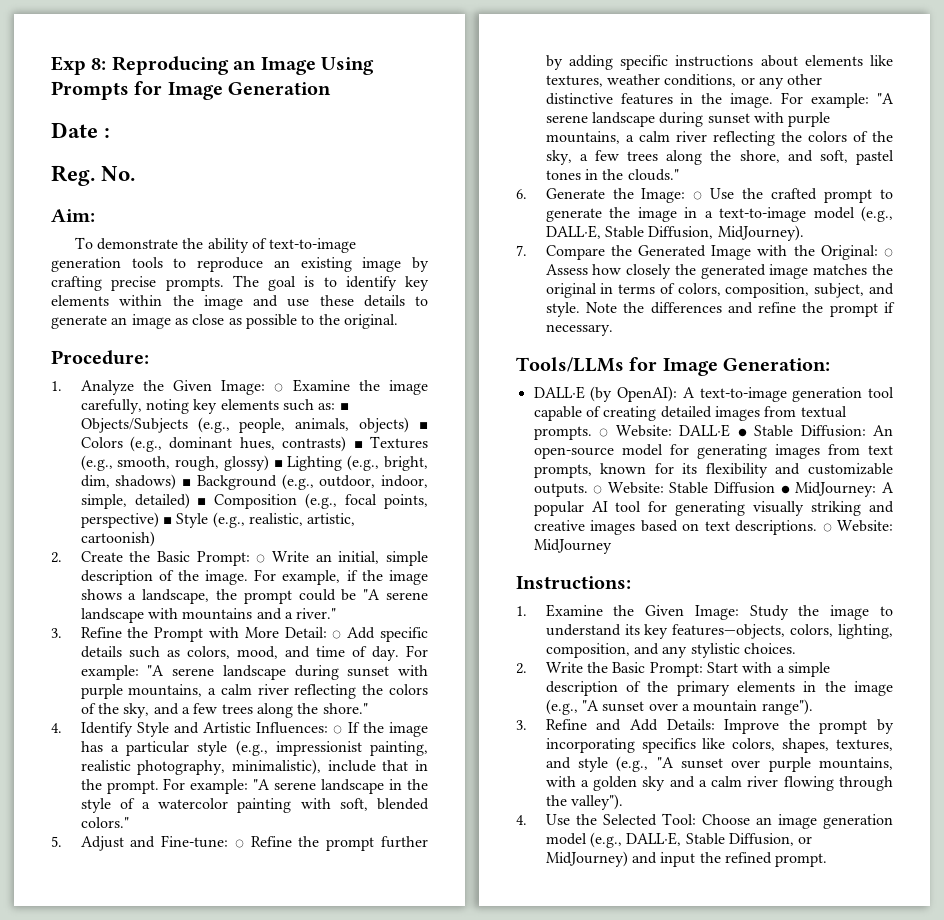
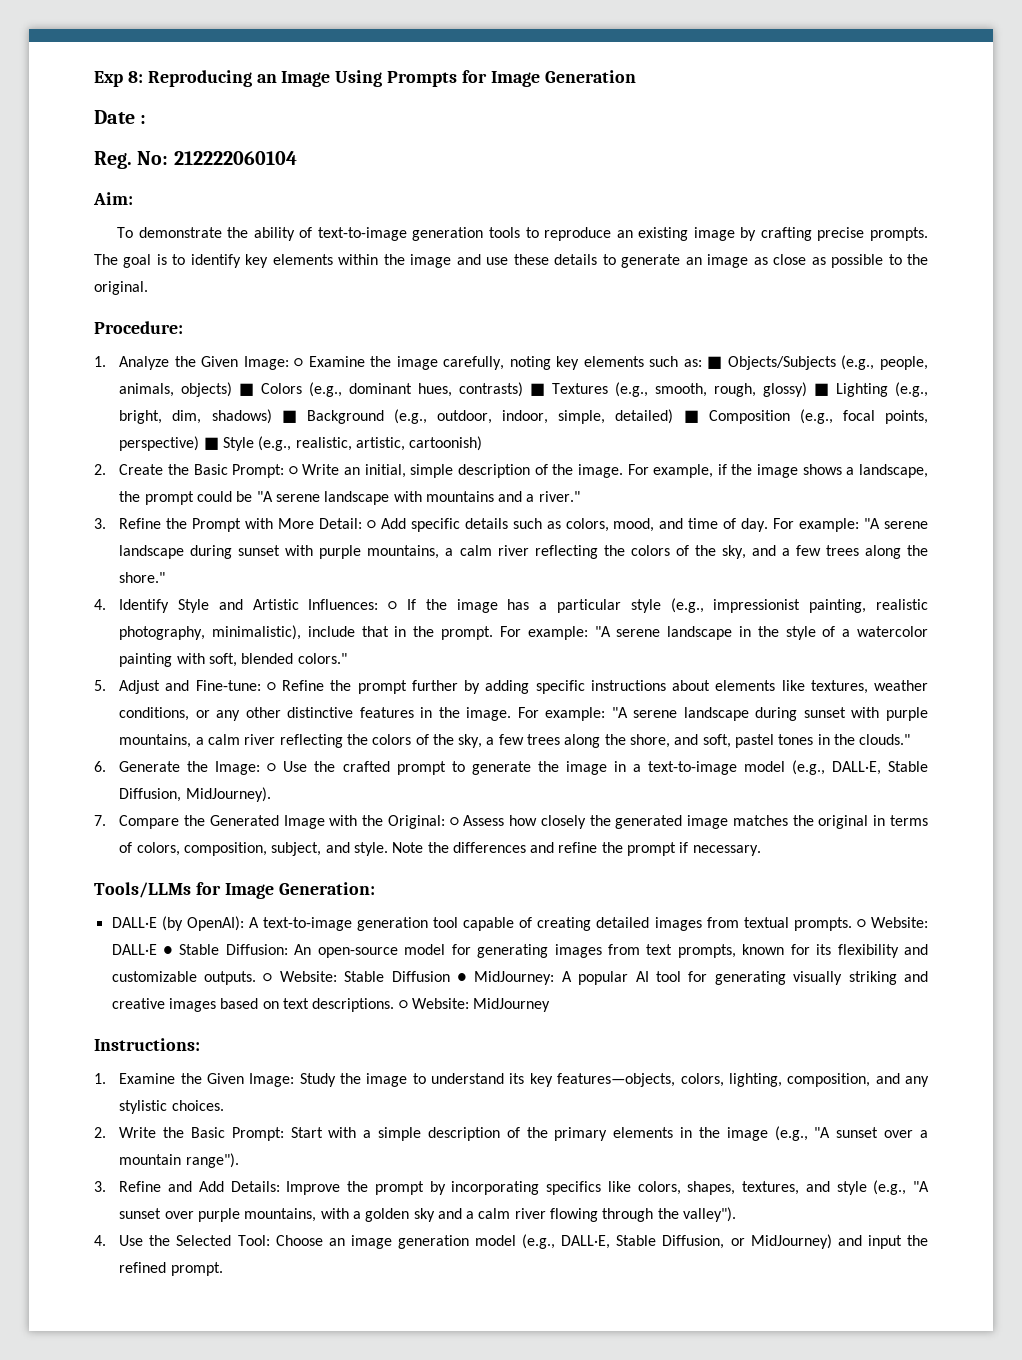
- Reg. No.
+ Reg. No: 212222060104

